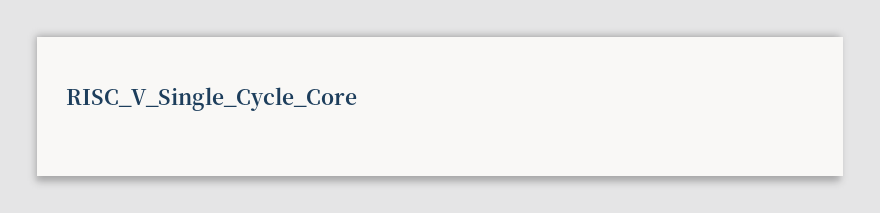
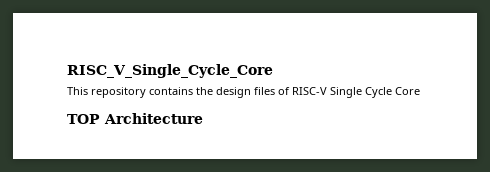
+ This repository contains the design files of RISC-V Single Cycle Core
+ TOP Architecture

